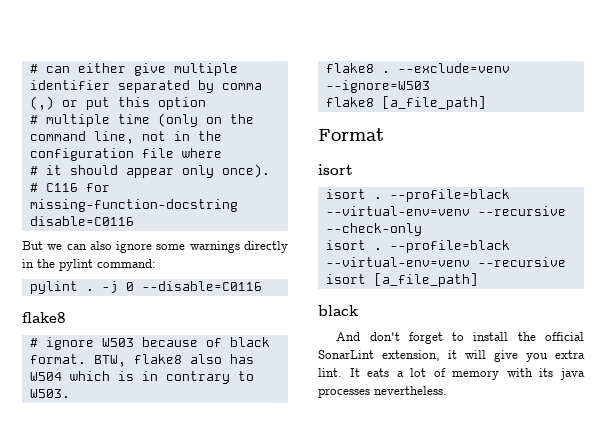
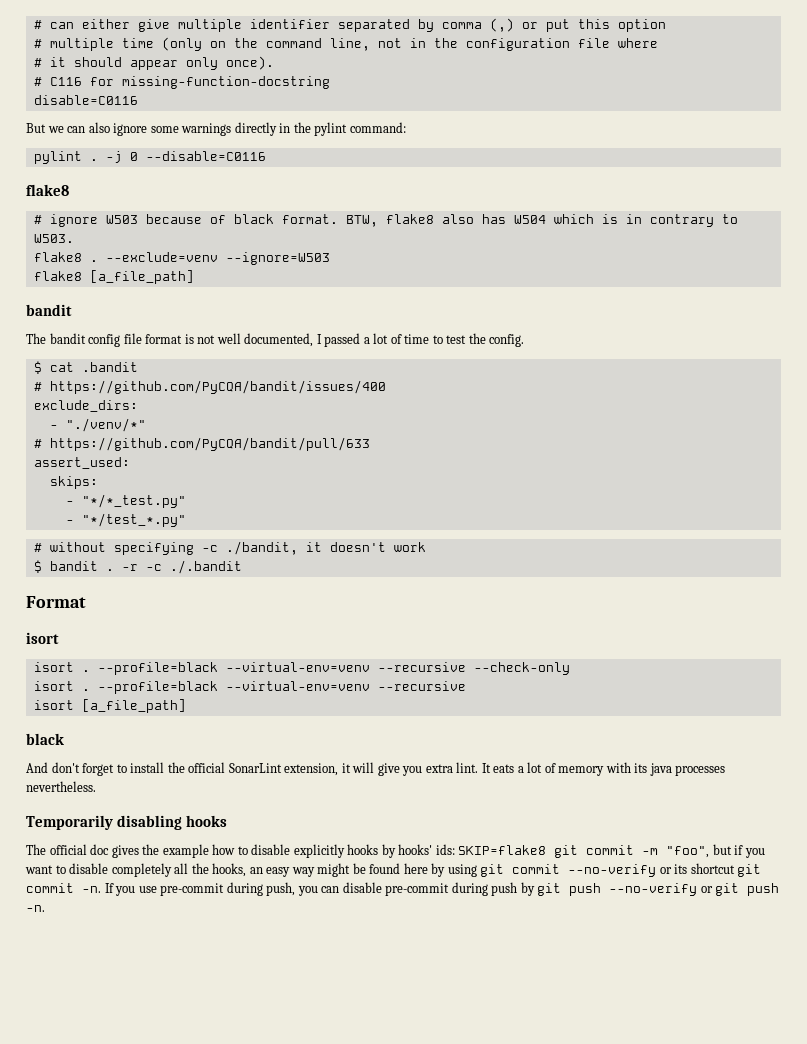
  flake8 [a_file_path]
+ bandit
+ The bandit config file format is not well documented, I passed a lot of time to test the config.
+ $ cat .bandit
+ # https://github.com/PyCQA/bandit/issues/400
+ exclude_dirs:
+ - "./venv/*"
+ # https://github.com/PyCQA/bandit/pull/633
+ assert_used:
+ skips:
+ - "*/*_test.py"
+ - "*/test_*.py"
+ # without specifying -c ./bandit, it doesn't work
+ $ bandit . -r -c ./.bandit
+ Temporarily disabling hooks
+ The official doc gives the example how to disable explicitly hooks by hooks' ids: SKIP=flake8 git commit -m "foo", but if you want to disable completely all the hooks, an easy way might be found here by using git commit --no-verify or its shortcut git commit -n. If you use pre-commit during push, you can disable pre-commit during push by git push --no-verify or git push -n.

